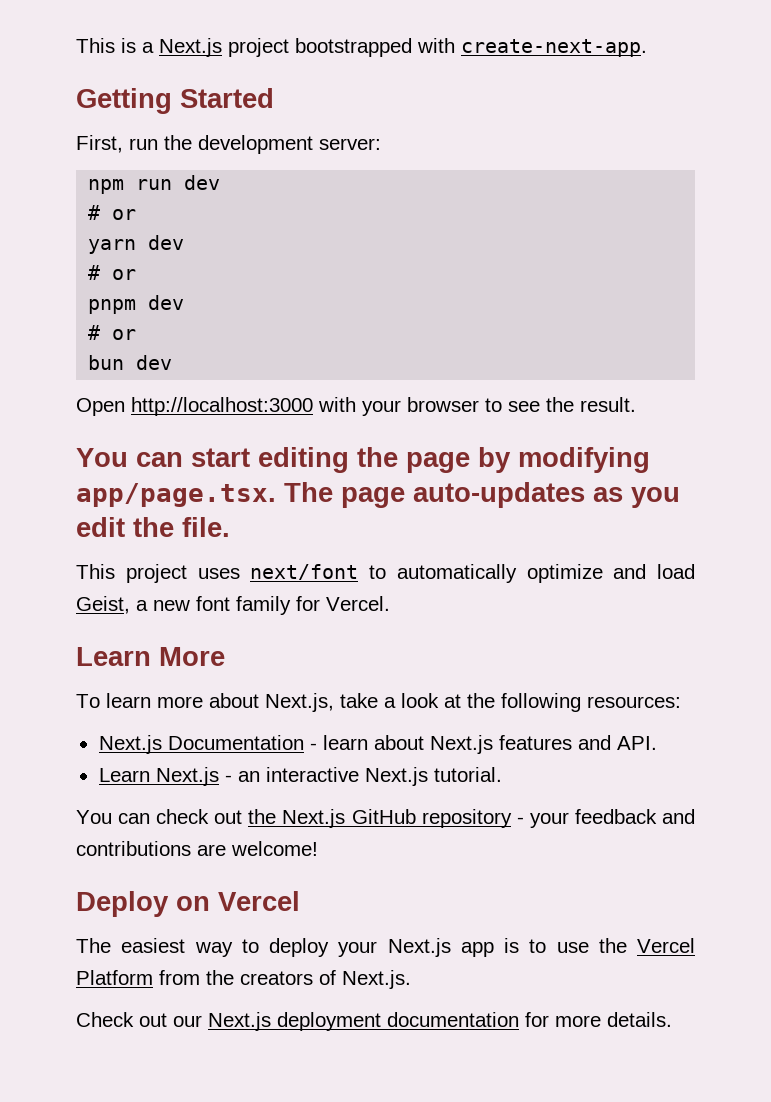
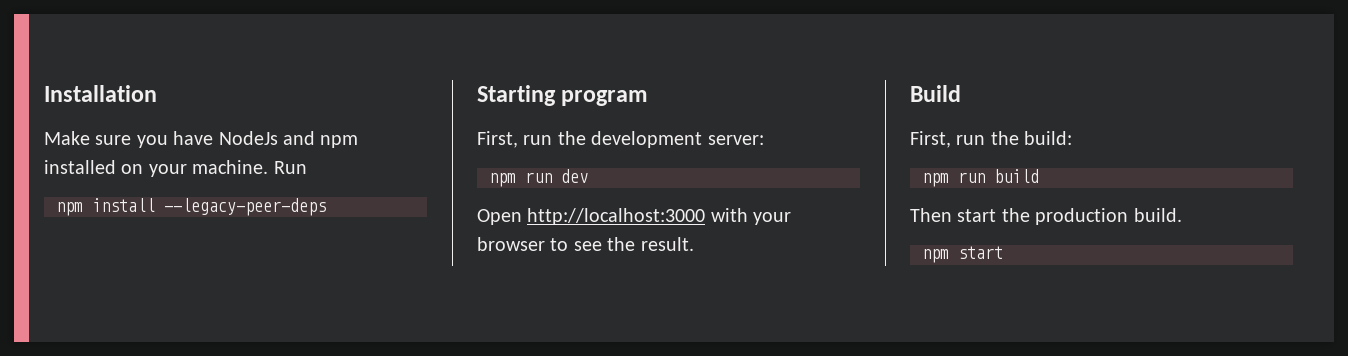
- This is a Next.js project bootstrapped with create-next-app.
- Getting Started
+ Installation
+ Make sure you have NodeJs and npm installed on your machine. Run
+ npm install --legacy-peer-deps
+ Starting program
  npm run dev
- # or
- yarn dev
- # or
- pnpm dev
- # or
- bun dev
- You can start editing the page by modifying app/page.tsx. The page auto-updates as you edit the file.
- This project uses next/font to automatically optimize and load Geist, a new font family for Vercel.
- Learn More
- To learn more about Next.js, take a look at the following resources:
- Next.js Documentation - learn about Next.js features and API.
- Learn Next.js - an interactive Next.js tutorial.
- You can check out the Next.js GitHub repository - your feedback and contributions are welcome!
- Deploy on Vercel
- The easiest way to deploy your Next.js app is to use the Vercel Platform from the creators of Next.js.
- Check out our Next.js deployment documentation for more details.
+ Build
+ First, run the build:
+ npm run build
+ Then start the production build.
+ npm start

